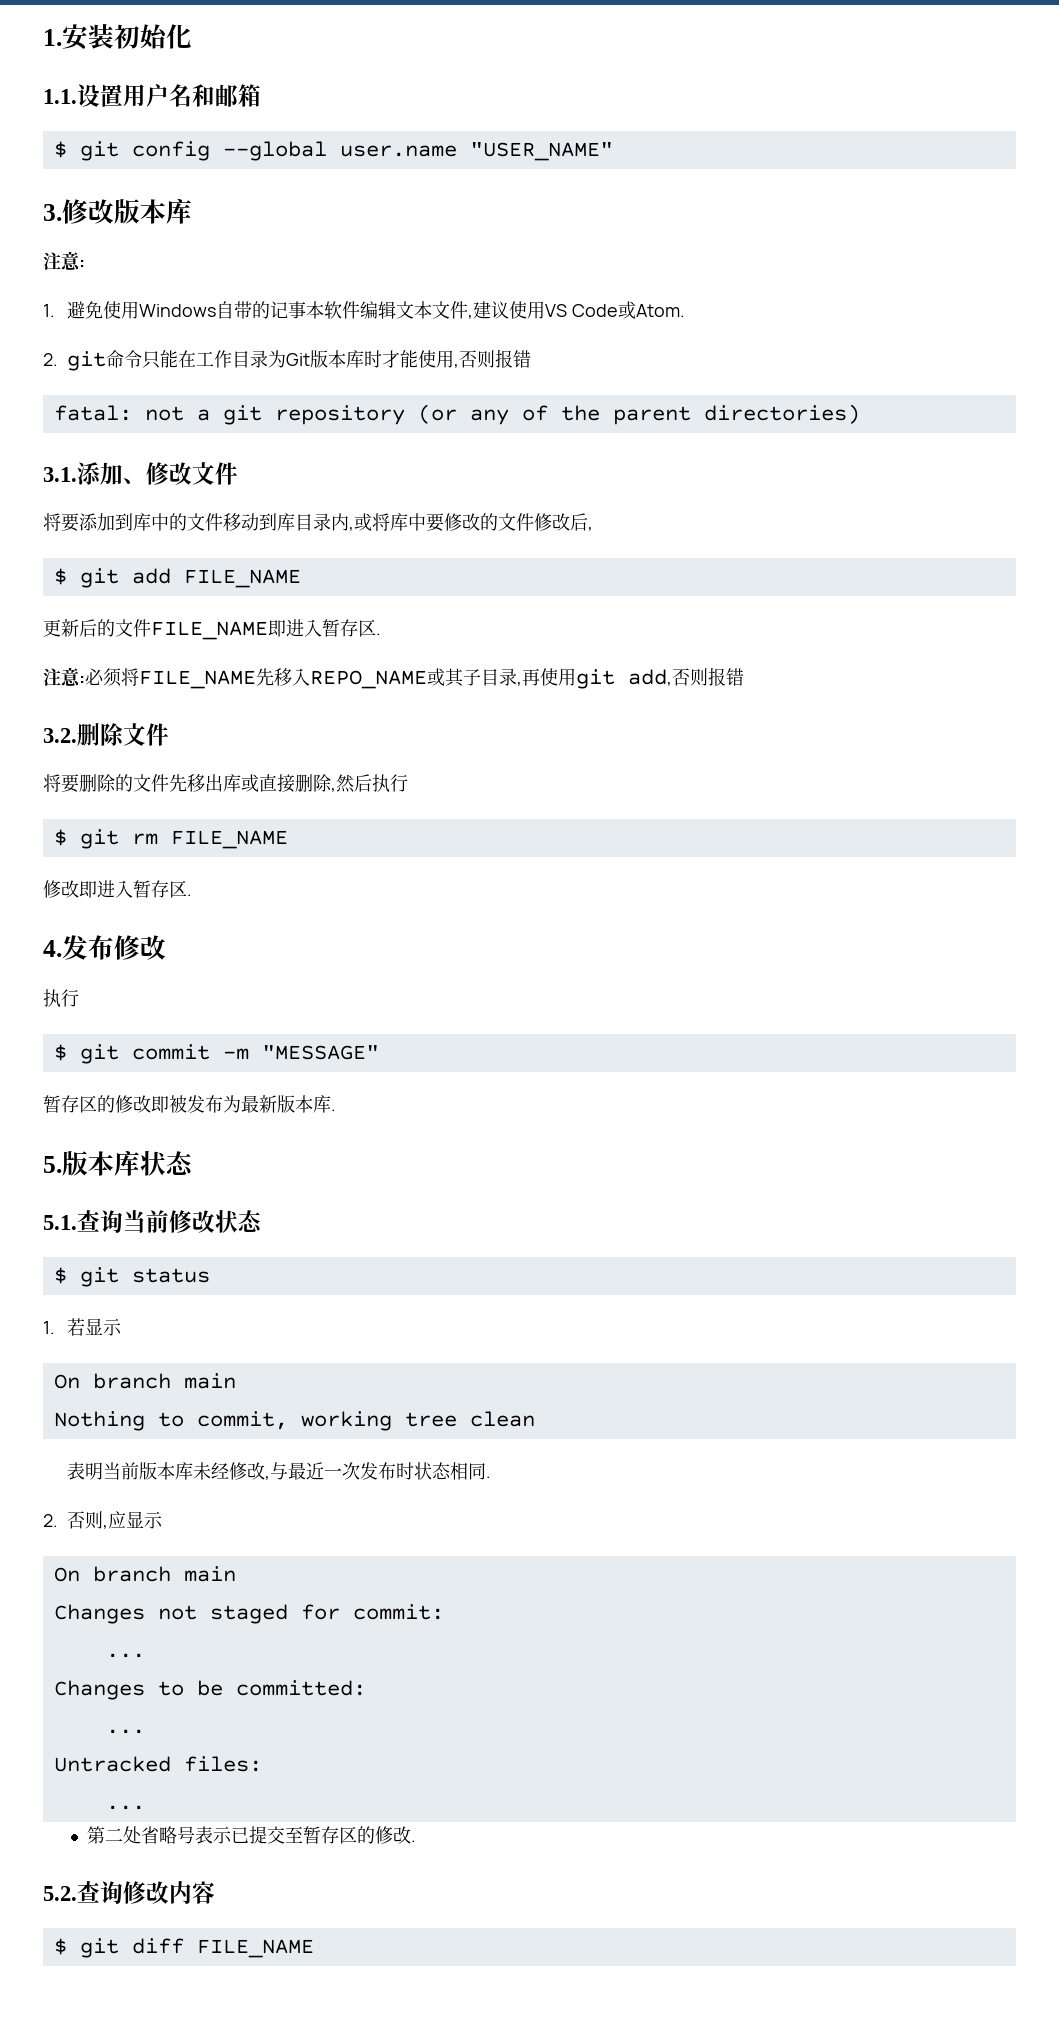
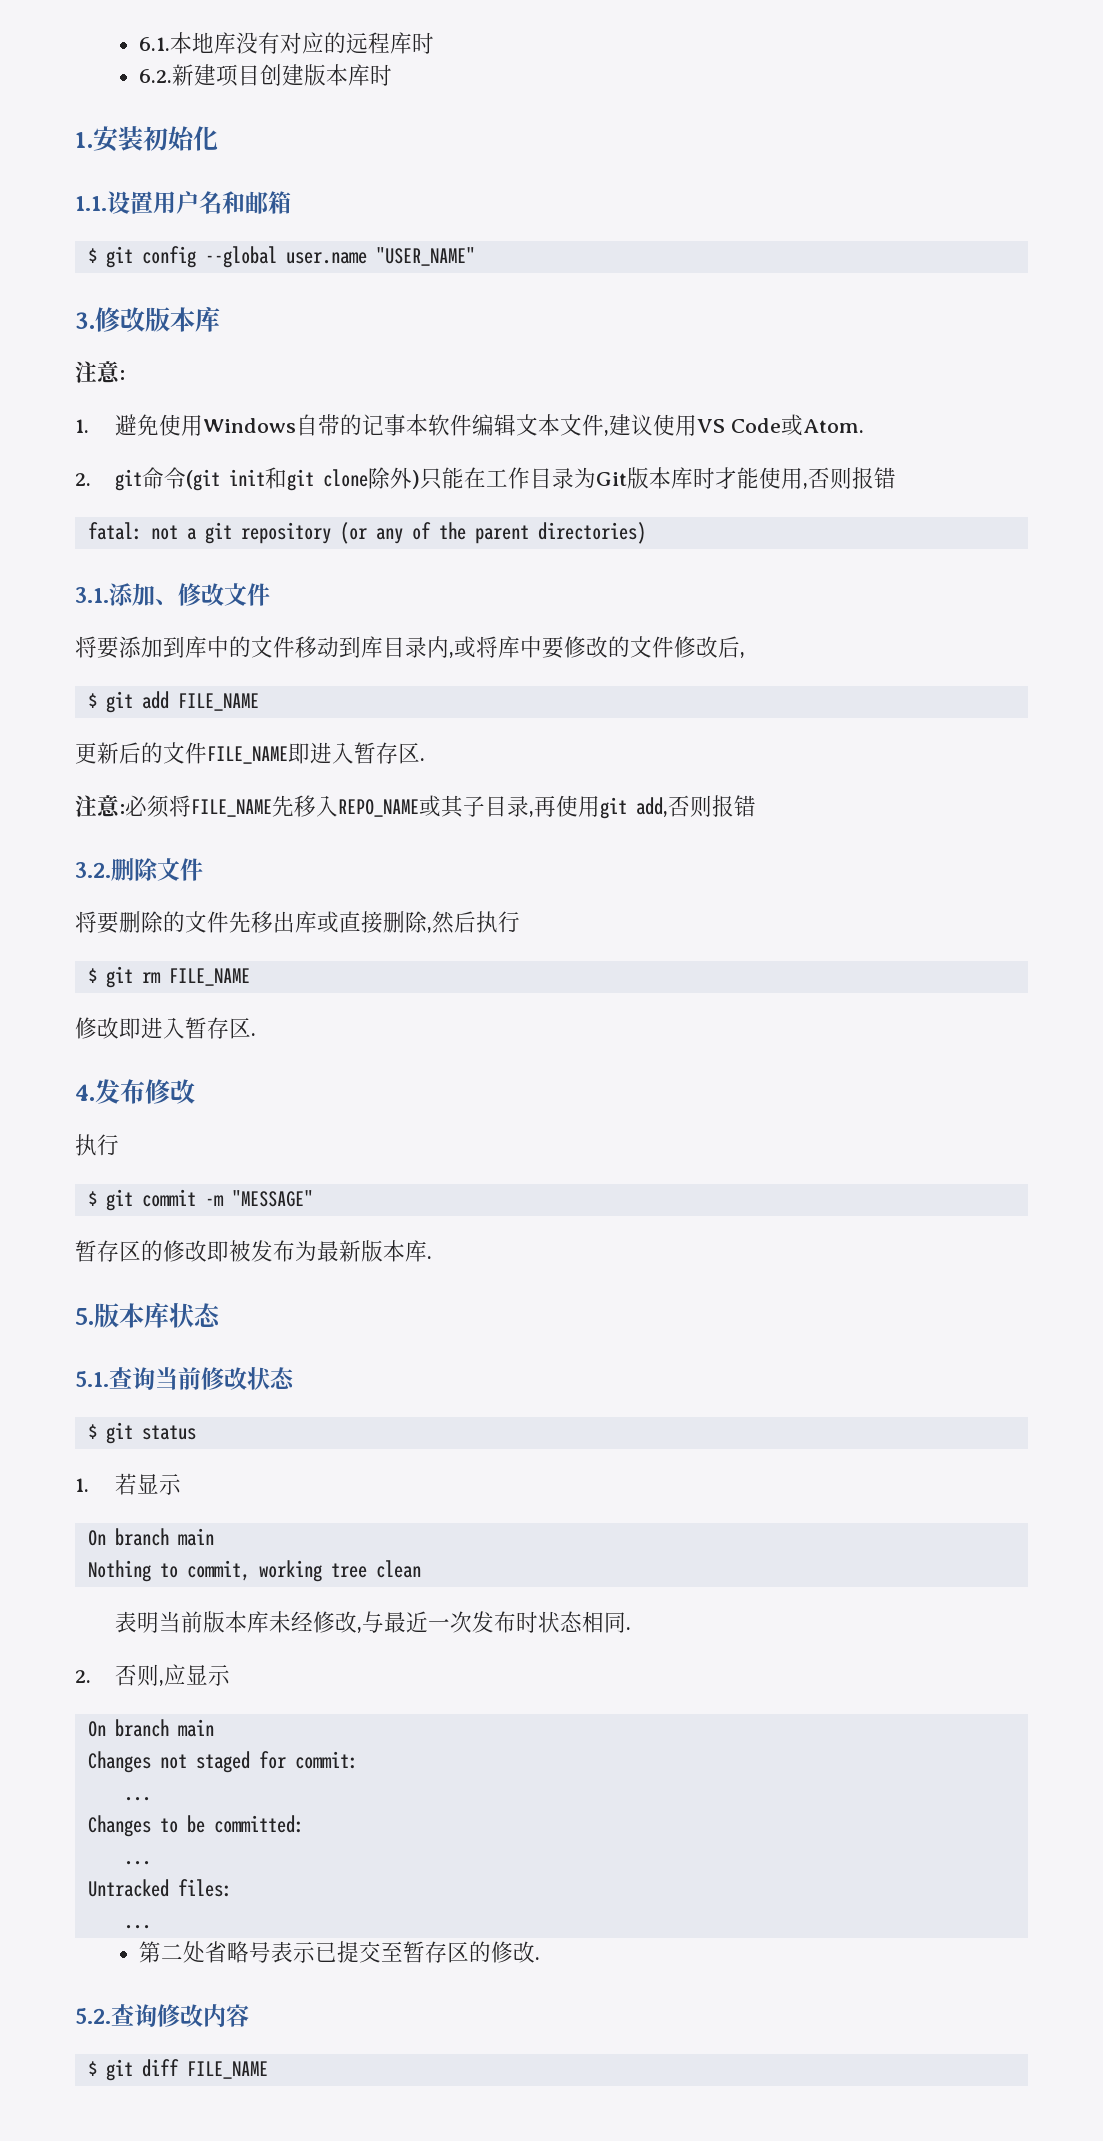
+ 6.1.本地库没有对应的远程库时
+ 6.2.新建项目创建版本库时
- 2. git命令只能在工作目录为Git版本库时才能使用,否则报错
+ 2. git命令(git init和git clone除外)只能在工作目录为Git版本库时才能使用,否则报错

